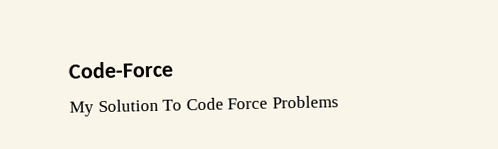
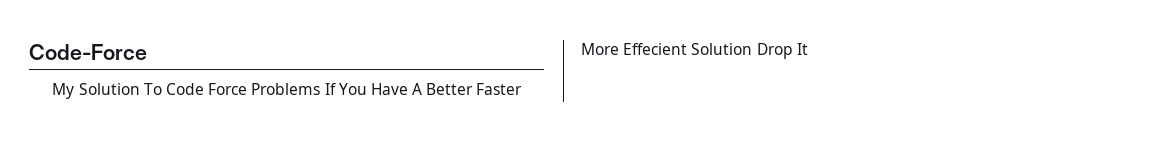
- My Solution To Code Force Problems
+ My Solution To Code Force Problems If You Have A Better Faster More Effecient Solution Drop It

